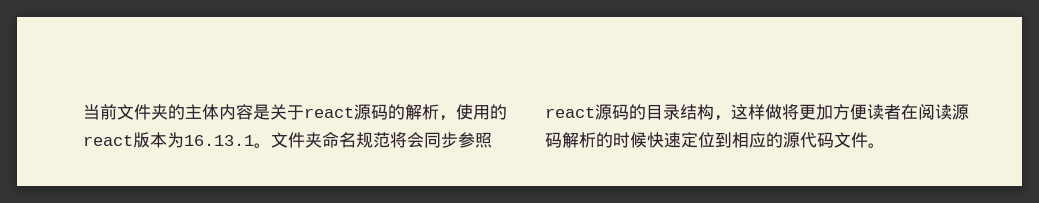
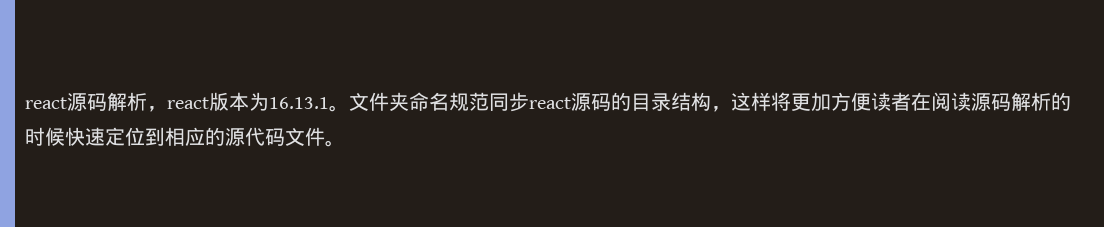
- 当前文件夹的主体内容是关于react源码的解析，使用的react版本为16.13.1。
+ react源码解析，react版本为16.13.1。
- 文件夹命名规范将会同步参照react源码的目录结构，这样做将更加方便读者在阅读源码解析的时候快速定位到相应的源代码文件。
+ 文件夹命名规范同步react源码的目录结构，这样将更加方便读者在阅读源码解析的时候快速定位到相应的源代码文件。

